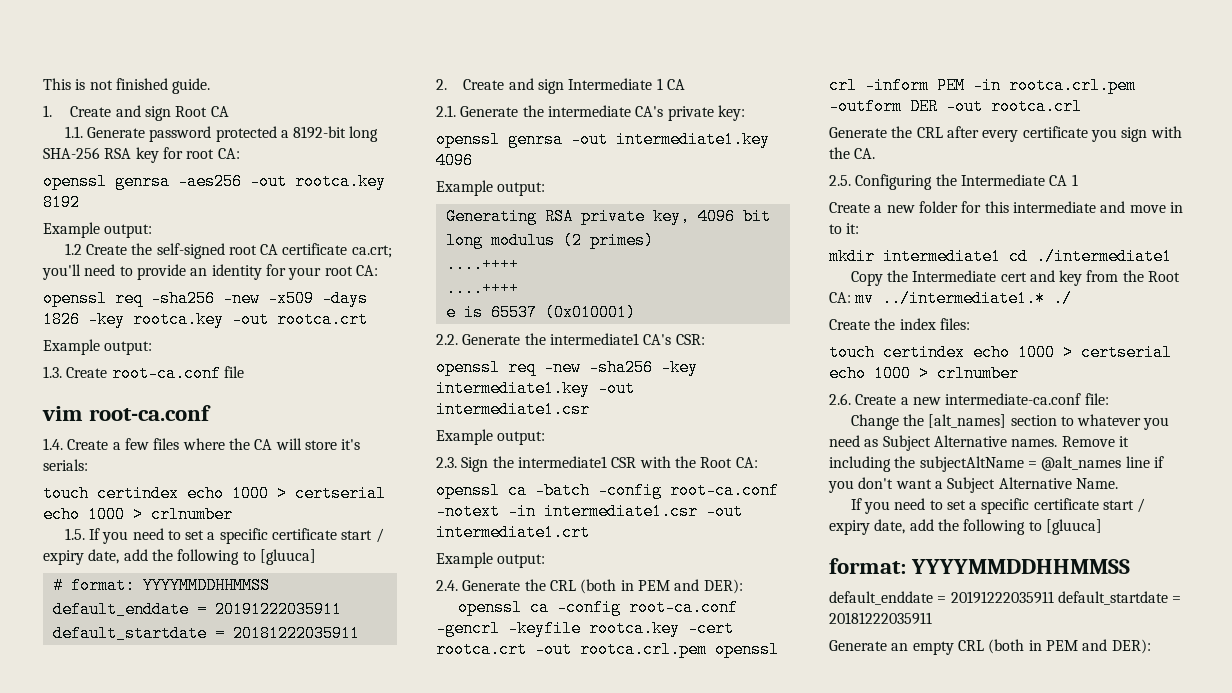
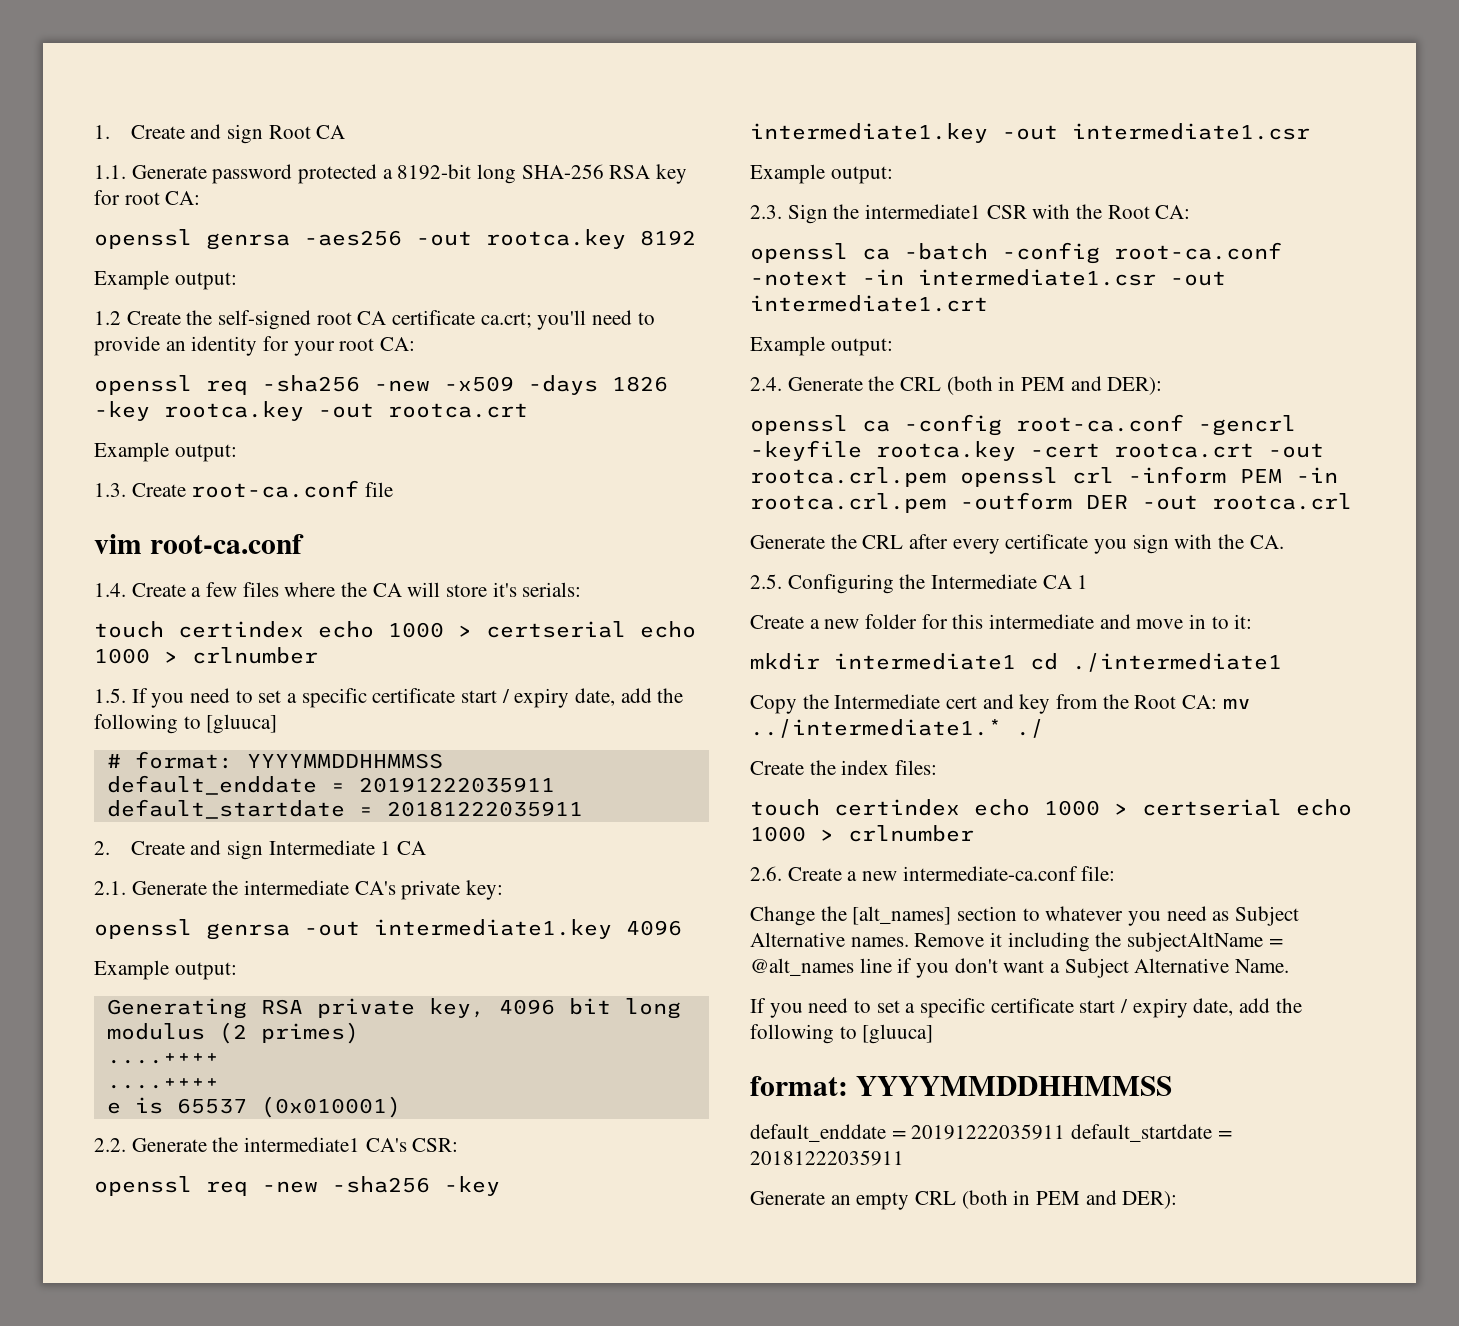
- This is not finished guide.

